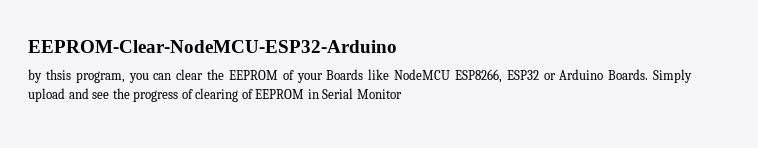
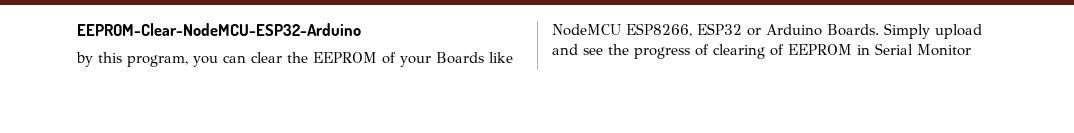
- by thsis program, you can clear the EEPROM of your Boards like NodeMCU ESP8266, ESP32 or Arduino Boards.
+ by this program, you can clear the EEPROM of your Boards like NodeMCU ESP8266, ESP32 or Arduino Boards.

